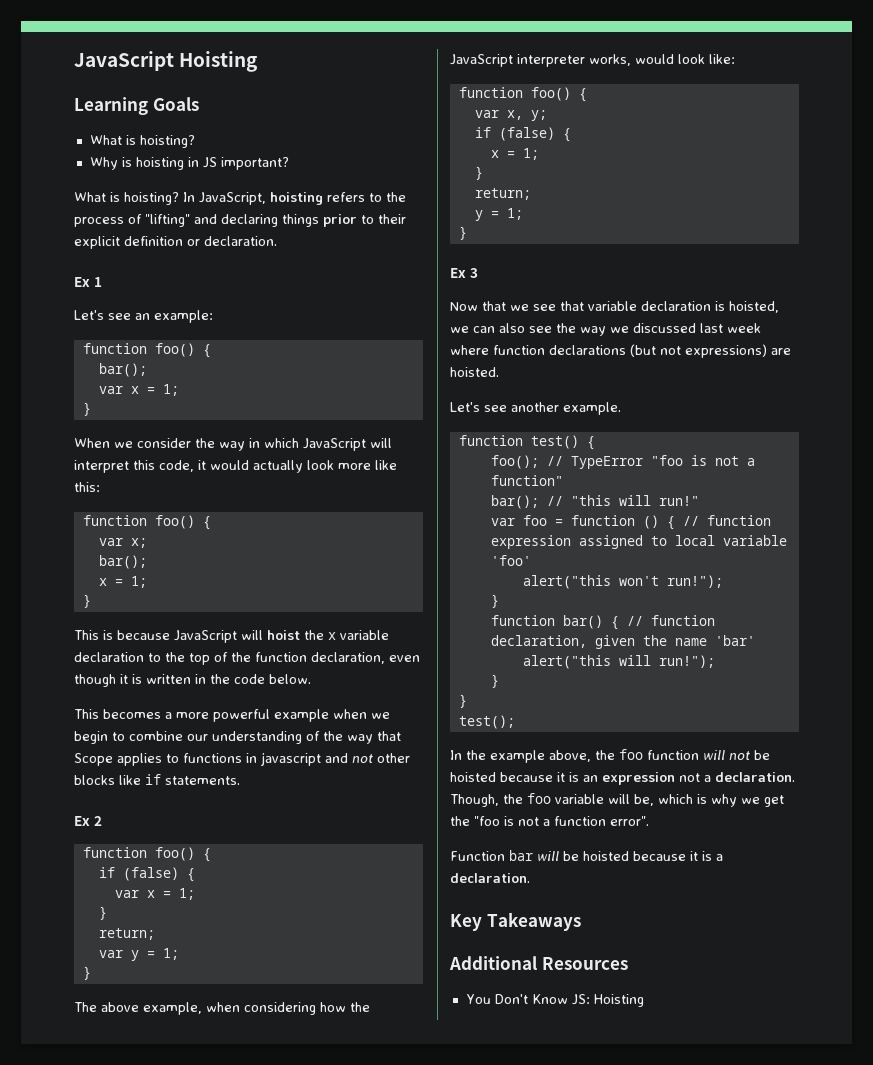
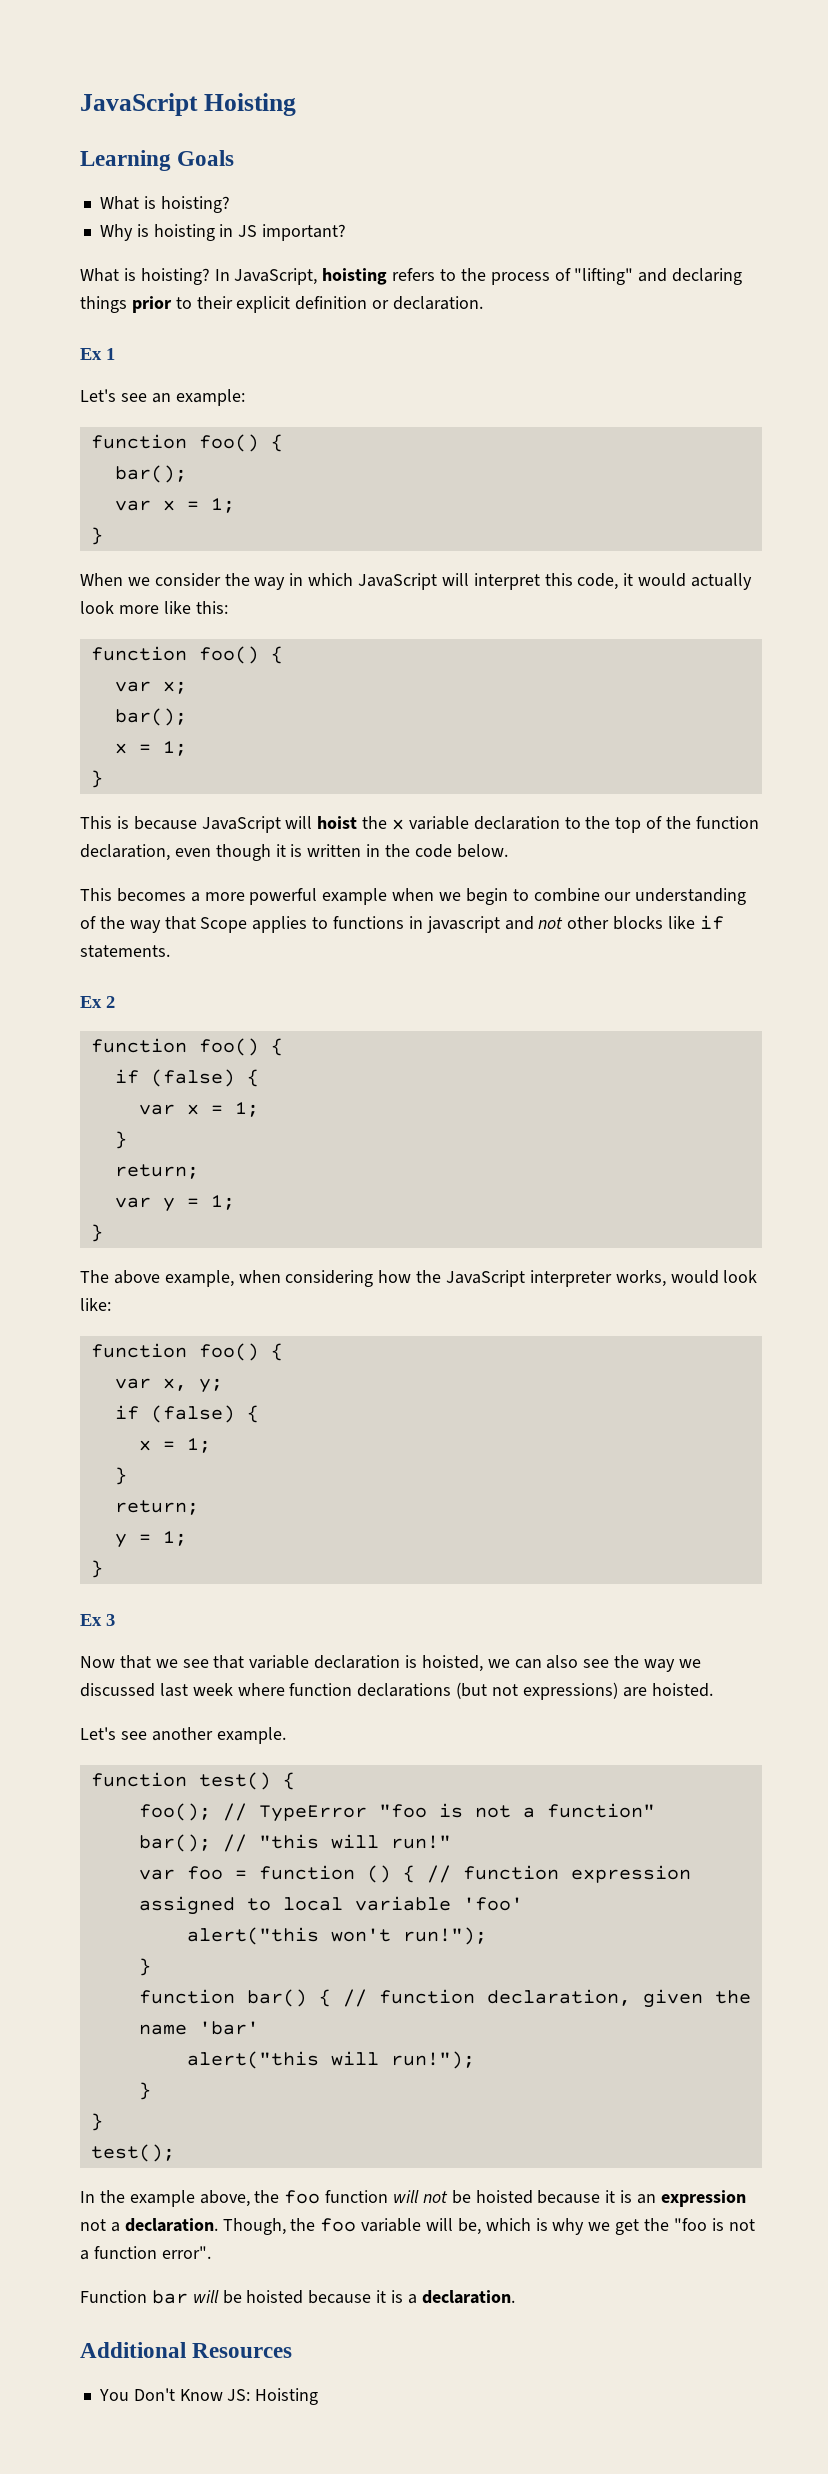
- Key Takeaways

